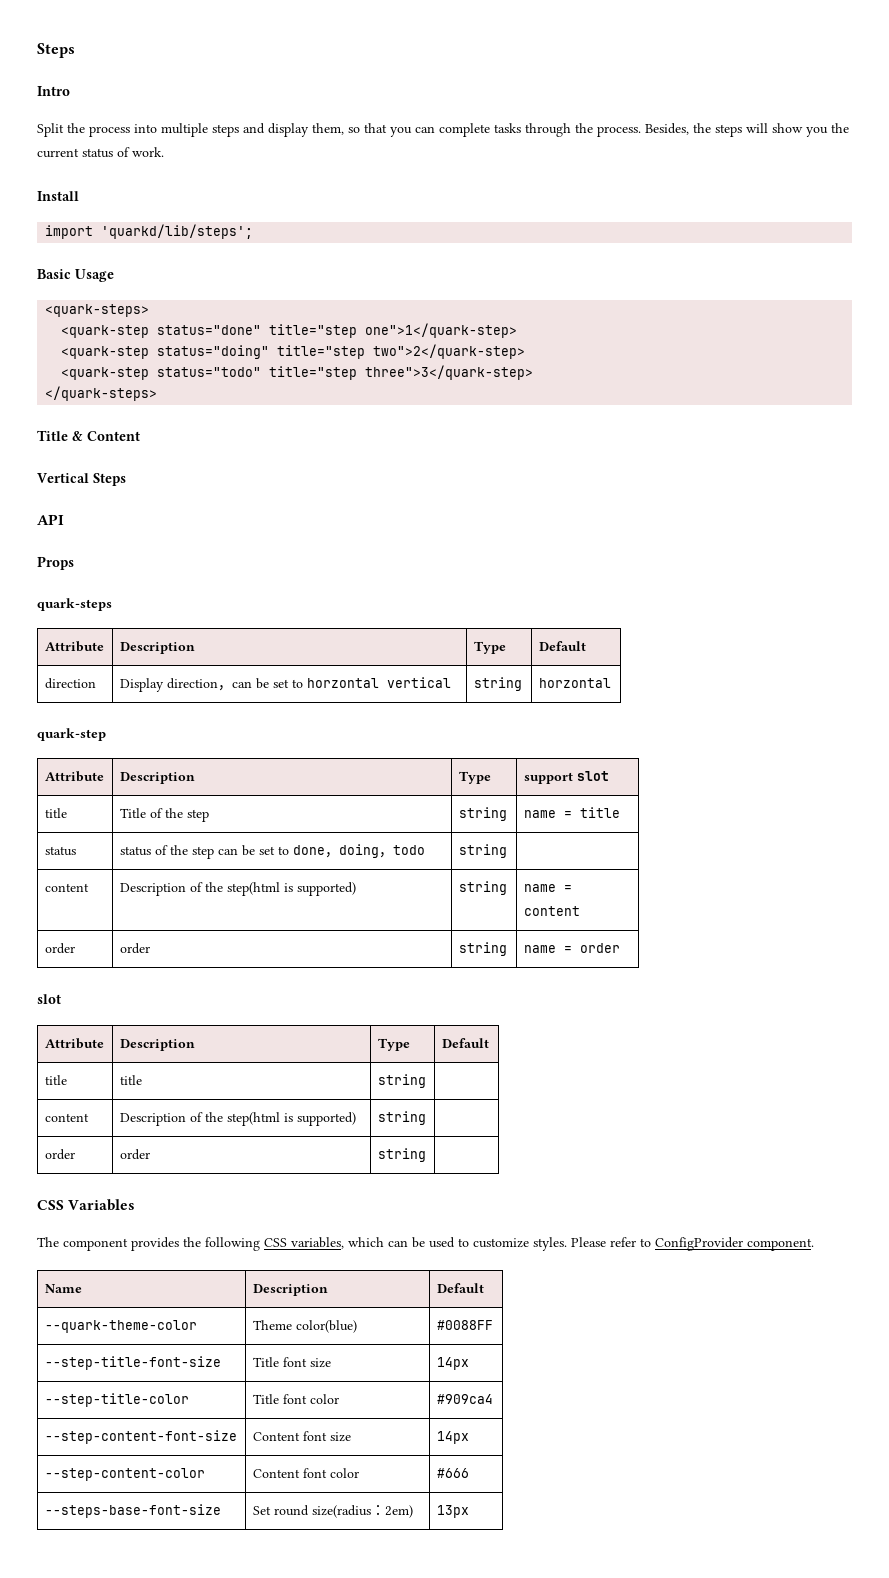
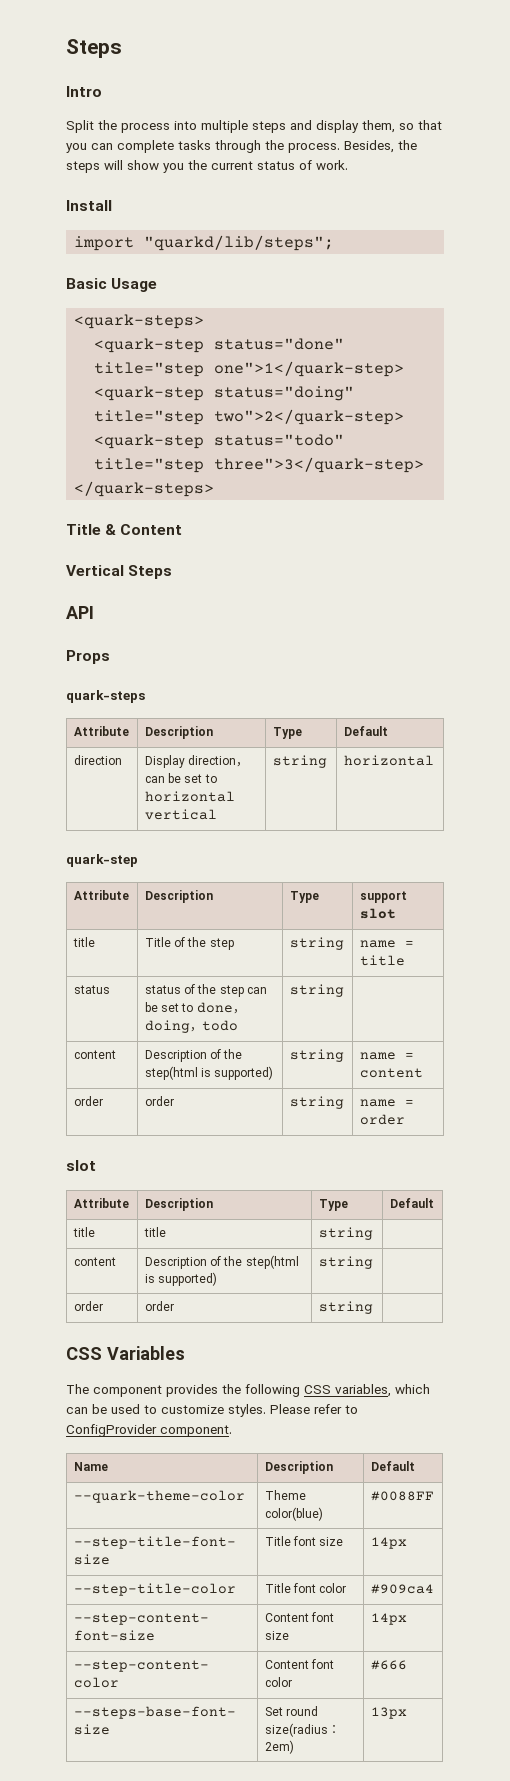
- import 'quarkd/lib/steps';
+ import "quarkd/lib/steps";
- direction | Display direction，can be set to horzontal vertical | string | horzontal
+ direction | Display direction，can be set to horizontal vertical | string | horizontal

